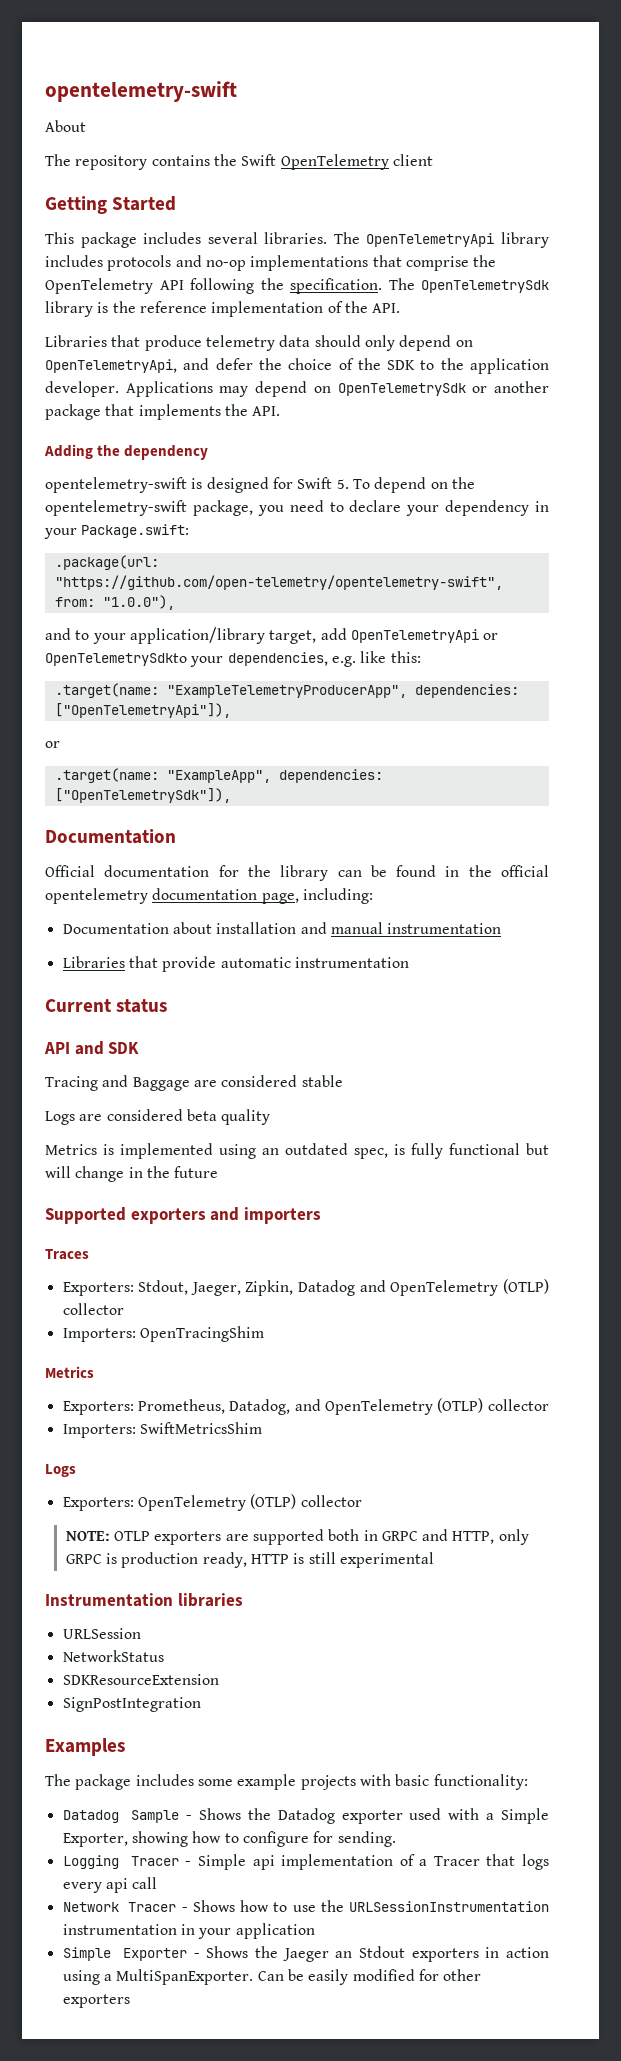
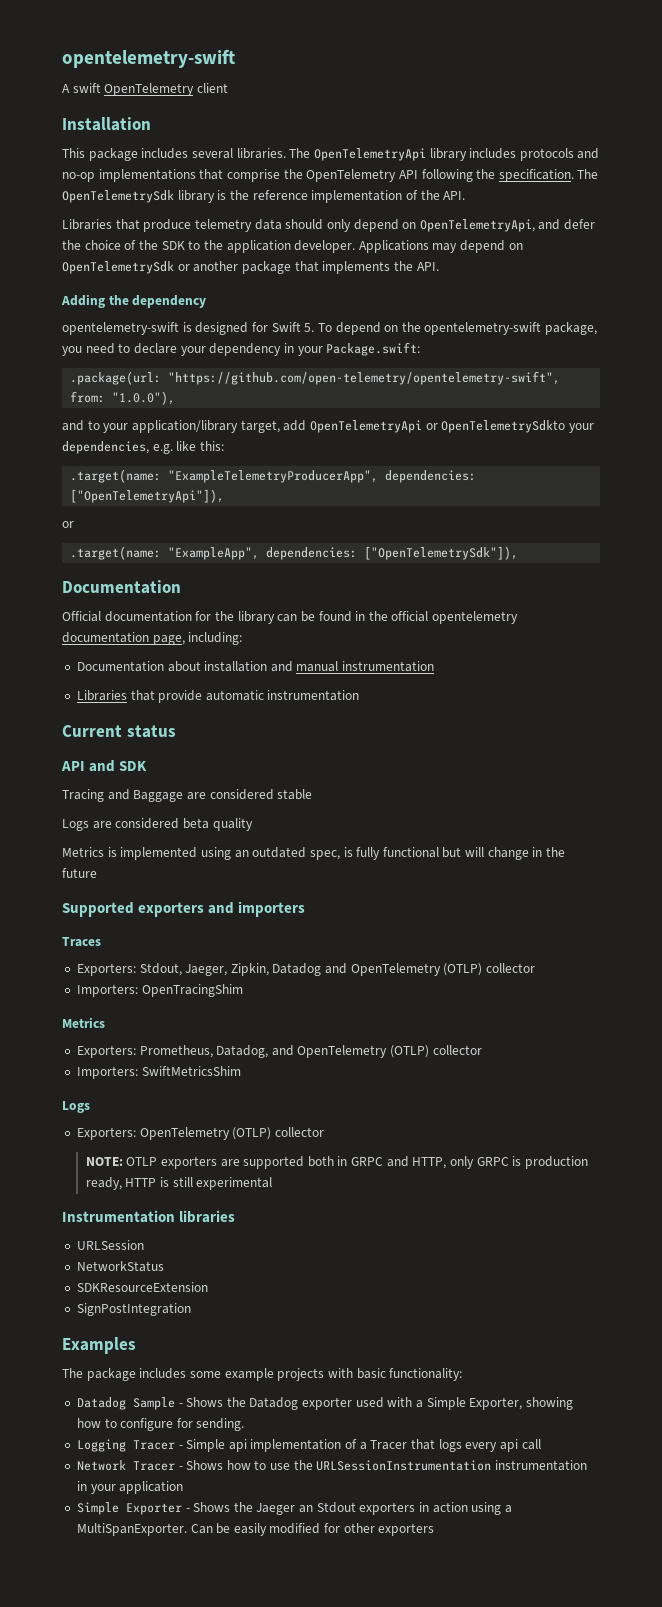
- About
- The repository contains the Swift OpenTelemetry client
+ A swift OpenTelemetry client
- Getting Started
+ Installation

